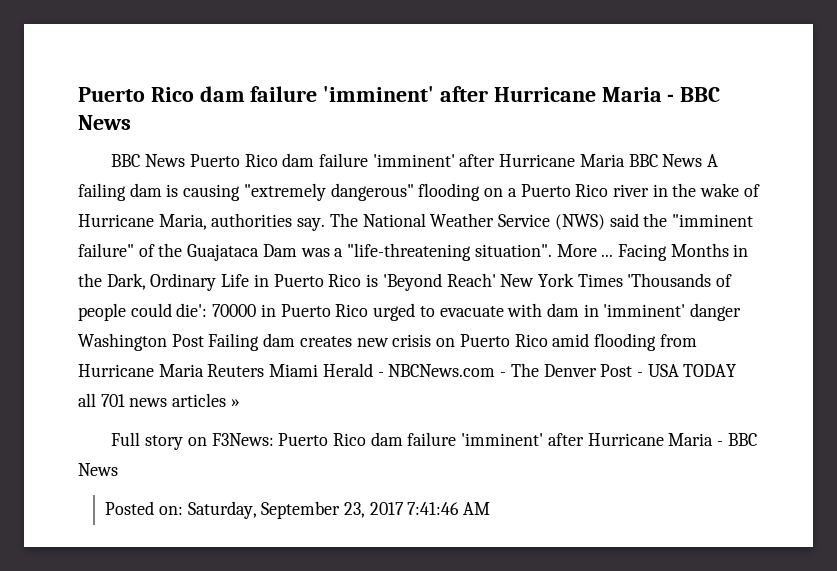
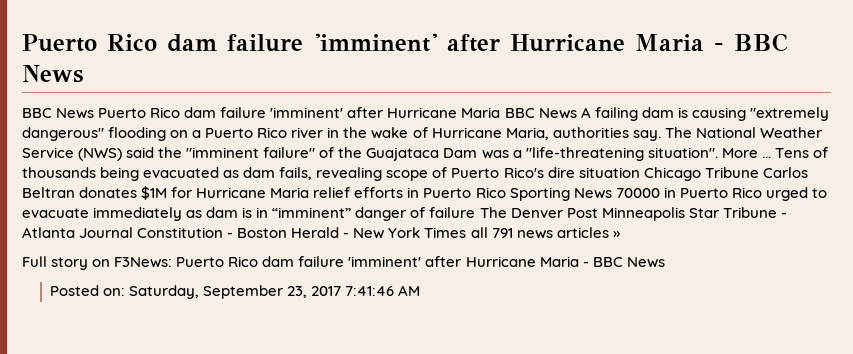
- Facing Months in the Dark, Ordinary Life in Puerto Rico is 'Beyond Reach' New York Times 'Thousands of people could die': 70000 in Puerto Rico urged to evacuate with dam in 'imminent' danger Washington Post Failing dam creates new crisis on Puerto Rico amid flooding from Hurricane Maria Reuters Miami Herald - NBCNews.com - The Denver Post - USA TODAY all 701 news articles »
+ Tens of thousands being evacuated as dam fails, revealing scope of Puerto Rico's dire situation Chicago Tribune Carlos Beltran donates $1M for Hurricane Maria relief efforts in Puerto Rico Sporting News 70000 in Puerto Rico urged to evacuate immediately as dam is in “imminent” danger of failure The Denver Post Minneapolis Star Tribune - Atlanta Journal Constitution - Boston Herald - New York Times all 791 news articles »

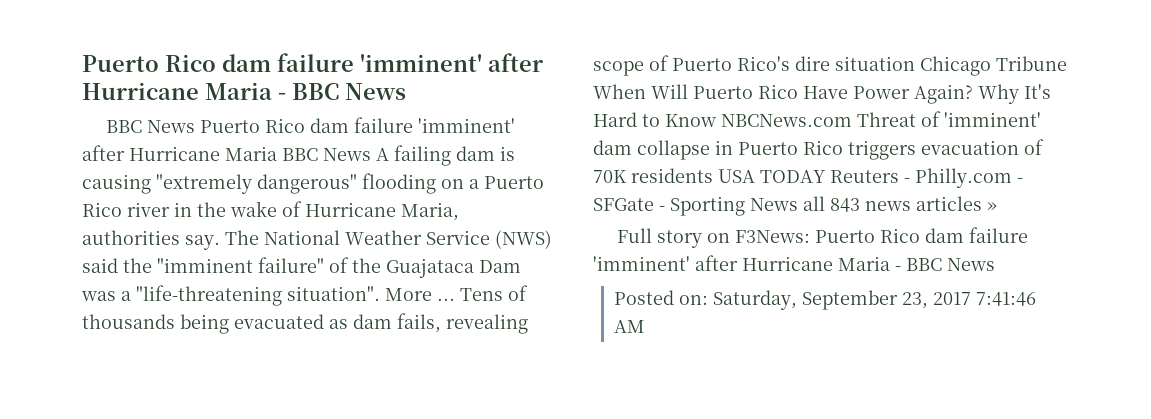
- Tens of thousands being evacuated as dam fails, revealing scope of Puerto Rico's dire situation Chicago Tribune Carlos Beltran donates $1M for Hurricane Maria relief efforts in Puerto Rico Sporting News 70000 in Puerto Rico urged to evacuate immediately as dam is in “imminent” danger of failure The Denver Post Minneapolis Star Tribune - Atlanta Journal Constitution - Boston Herald - New York Times all 791 news articles »
+ Tens of thousands being evacuated as dam fails, revealing scope of Puerto Rico's dire situation Chicago Tribune When Will Puerto Rico Have Power Again? Why It's Hard to Know NBCNews.com Threat of 'imminent' dam collapse in Puerto Rico triggers evacuation of 70K residents USA TODAY Reuters - Philly.com - SFGate - Sporting News all 843 news articles »

